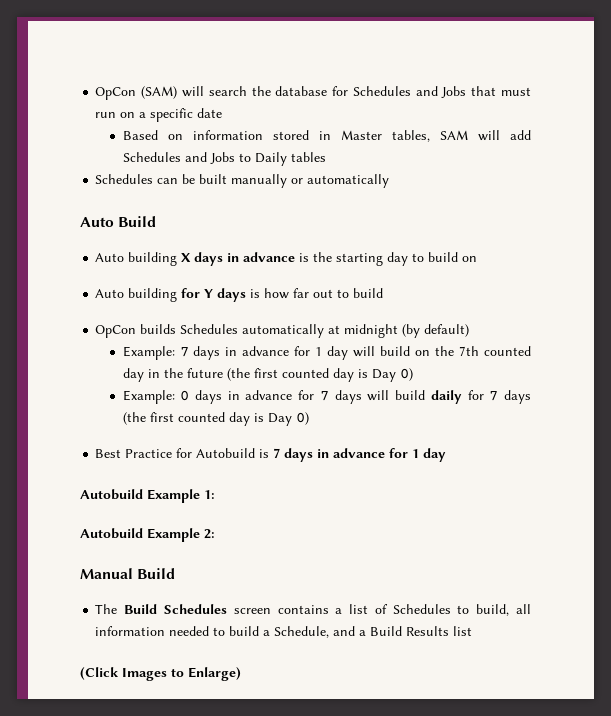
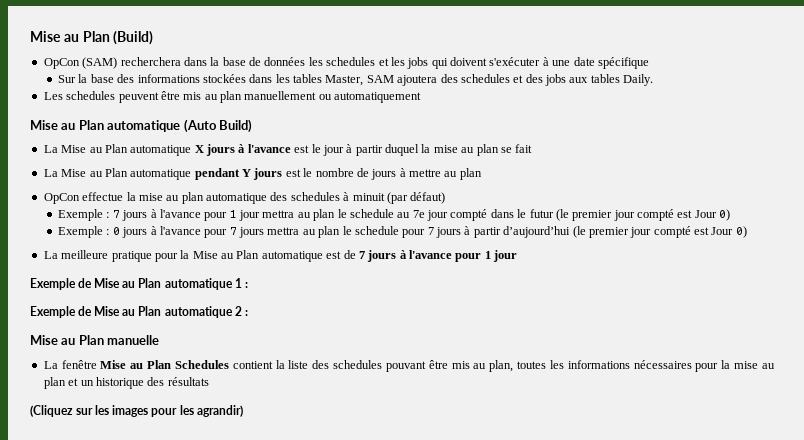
- OpCon (SAM) will search the database for Schedules and Jobs that must run on a specific date
- Based on information stored in Master tables, SAM will add Schedules and Jobs to Daily tables
- Schedules can be built manually or automatically
- Auto Build
- Auto building X days in advance is the starting day to build on
- Auto building for Y days is how far out to build
- OpCon builds Schedules automatically at midnight (by default)
- Example: 7 days in advance for 1 day will build on the 7th counted day in the future (the first counted day is Day 0)
- Example: 0 days in advance for 7 days will build daily for 7 days (the first counted day is Day 0)
- Best Practice for Autobuild is 7 days in advance for 1 day
- Autobuild Example 1:
- Autobuild Example 2:
- Manual Build
- The Build Schedules screen contains a list of Schedules to build, all information needed to build a Schedule, and a Build Results list
- (Click Images to Enlarge)
+ Mise au Plan (Build)
+ OpCon (SAM) recherchera dans la base de données les schedules et les jobs qui doivent s'exécuter à une date spécifique
+ Sur la base des informations stockées dans les tables Master, SAM ajoutera des schedules et des jobs aux tables Daily.
+ Les schedules peuvent être mis au plan manuellement ou automatiquement
+ Mise au Plan automatique (Auto Build)
+ La Mise au Plan automatique X jours à l'avance est le jour à partir duquel la mise au plan se fait
+ La Mise au Plan automatique pendant Y jours est le nombre de jours à mettre au plan
+ OpCon effectue la mise au plan automatique des schedules à minuit (par défaut)
+ Exemple : 7 jours à l'avance pour 1 jour mettra au plan le schedule au 7e jour compté dans le futur (le premier jour compté est Jour 0)
+ Exemple : 0 jours à l'avance pour 7 jours mettra au plan le schedule pour 7 jours à partir d’aujourd’hui (le premier jour compté est Jour 0)
+ La meilleure pratique pour la Mise au Plan automatique est de 7 jours à l'avance pour 1 jour
+ Exemple de Mise au Plan automatique 1 :
+ Exemple de Mise au Plan automatique 2 :
+ Mise au Plan manuelle
+ La fenêtre Mise au Plan Schedules contient la liste des schedules pouvant être mis au plan, toutes les informations nécessaires pour la mise au plan et un historique des résultats
+ (Cliquez sur les images pour les agrandir)

